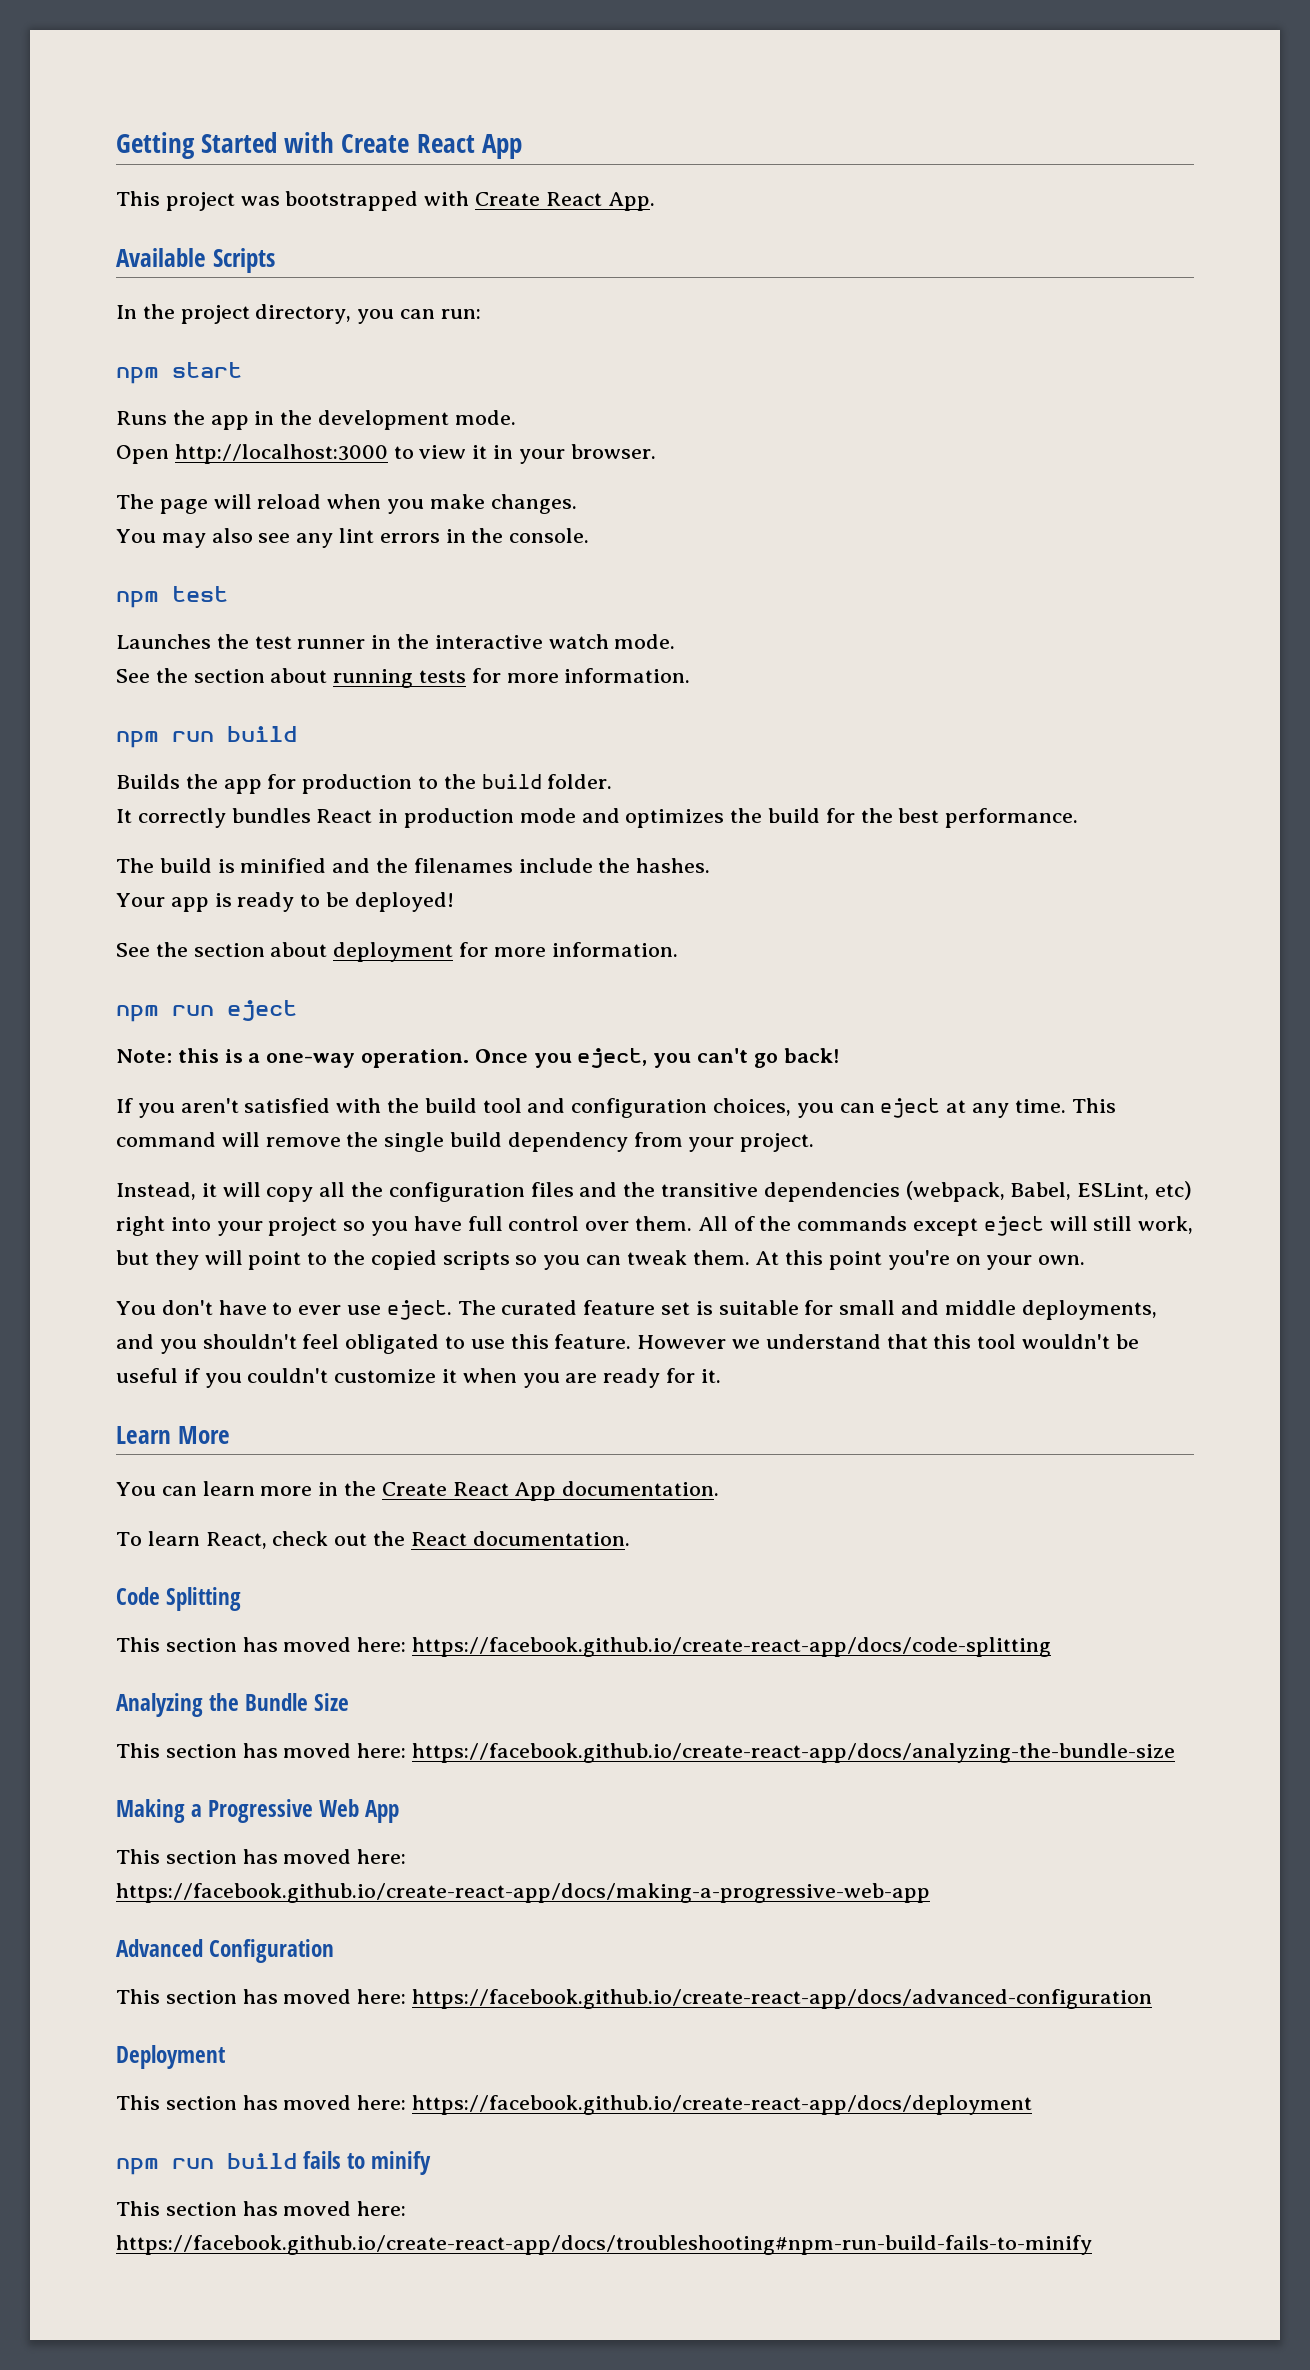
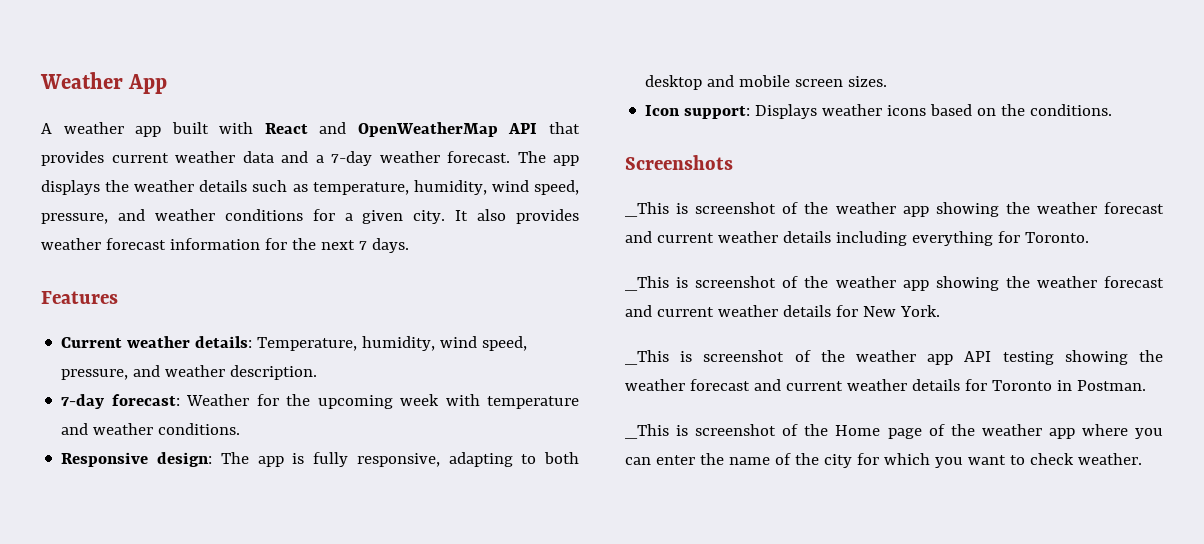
- Getting Started with Create React App
- This project was bootstrapped with Create React App.
- Available Scripts
- In the project directory, you can run:
- npm start
- Runs the app in the development mode.
- Open http://localhost:3000 to view it in your browser.
- The page will reload when you make changes.
- You may also see any lint errors in the console.
- npm test
- Launches the test runner in the interactive watch mode.
- See the section about running tests for more information.
- npm run build
- Builds the app for production to the build folder.
- It correctly bundles React in production mode and optimizes the build for the best performance.
- The build is minified and the filenames include the hashes.
- Your app is ready to be deployed!
- See the section about deployment for more information.
- npm run eject
- Note: this is a one-way operation. Once you eject, you can't go back!
- If you aren't satisfied with the build tool and configuration choices, you can eject at any time. This command will remove the single build dependency from your project.
- Instead, it will copy all the configuration files and the transitive dependencies (webpack, Babel, ESLint, etc) right into your project so you have full control over them. All of the commands except eject will still work, but they will point to the copied scripts so you can tweak them. At this point you're on your own.
- You don't have to ever use eject. The curated feature set is suitable for small and middle deployments, and you shouldn't feel obligated to use this feature. However we understand that this tool wouldn't be useful if you couldn't customize it when you are ready for it.
- Learn More
- You can learn more in the Create React App documentation.
- To learn React, check out the React documentation.
- Code Splitting
- This section has moved here: https://facebook.github.io/create-react-app/docs/code-splitting
- Analyzing the Bundle Size
- This section has moved here: https://facebook.github.io/create-react-app/docs/analyzing-the-bundle-size
- Making a Progressive Web App
- This section has moved here: https://facebook.github.io/create-react-app/docs/making-a-progressive-web-app
- Advanced Configuration
- This section has moved here: https://facebook.github.io/create-react-app/docs/advanced-configuration
- Deployment
- This section has moved here: https://facebook.github.io/create-react-app/docs/deployment
- npm run build fails to minify
- This section has moved here: https://facebook.github.io/create-react-app/docs/troubleshooting#npm-run-build-fails-to-minify
+ Weather App
+ A weather app built with React and OpenWeatherMap API that provides current weather data and a 7-day weather forecast. The app displays the weather details such as temperature, humidity, wind speed, pressure, and weather conditions for a given city. It also provides weather forecast information for the next 7 days.
+ Features
+ Current weather details: Temperature, humidity, wind speed, pressure, and weather description.
+ 7-day forecast: Weather for the upcoming week with temperature and weather conditions.
+ Responsive design: The app is fully responsive, adapting to both desktop and mobile screen sizes.
+ Icon support: Displays weather icons based on the conditions.
+ Screenshots
+ _This is screenshot of the weather app showing the weather forecast and current weather details including everything for Toronto.
+ _This is screenshot of the weather app showing the weather forecast and current weather details for New York.
+ _This is screenshot of the weather app API testing showing the weather forecast and current weather details for Toronto in Postman.
+ _This is screenshot of the Home page of the weather app where you can enter the name of the city for which you want to check weather.

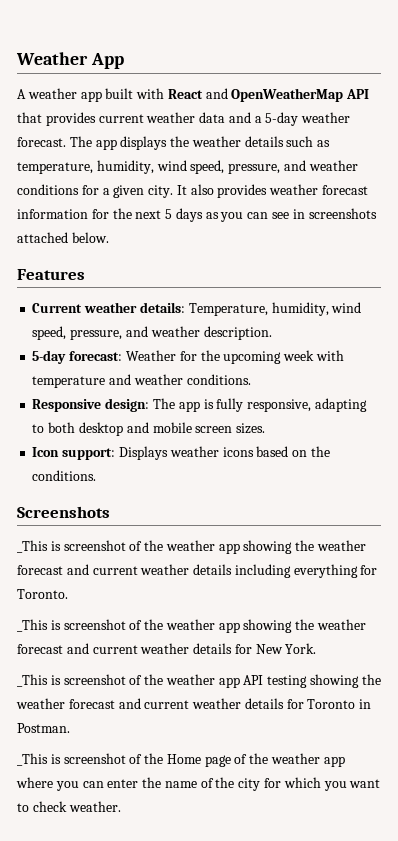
- A weather app built with React and OpenWeatherMap API that provides current weather data and a 7-day weather forecast.
+ A weather app built with React and OpenWeatherMap API that provides current weather data and a 5-day weather forecast.
- It also provides weather forecast information for the next 7 days.
+ It also provides weather forecast information for the next 5 days as you can see in screenshots attached below.
- 7-day forecast: Weather for the upcoming week with temperature and weather conditions.
+ 5-day forecast: Weather for the upcoming week with temperature and weather conditions.

